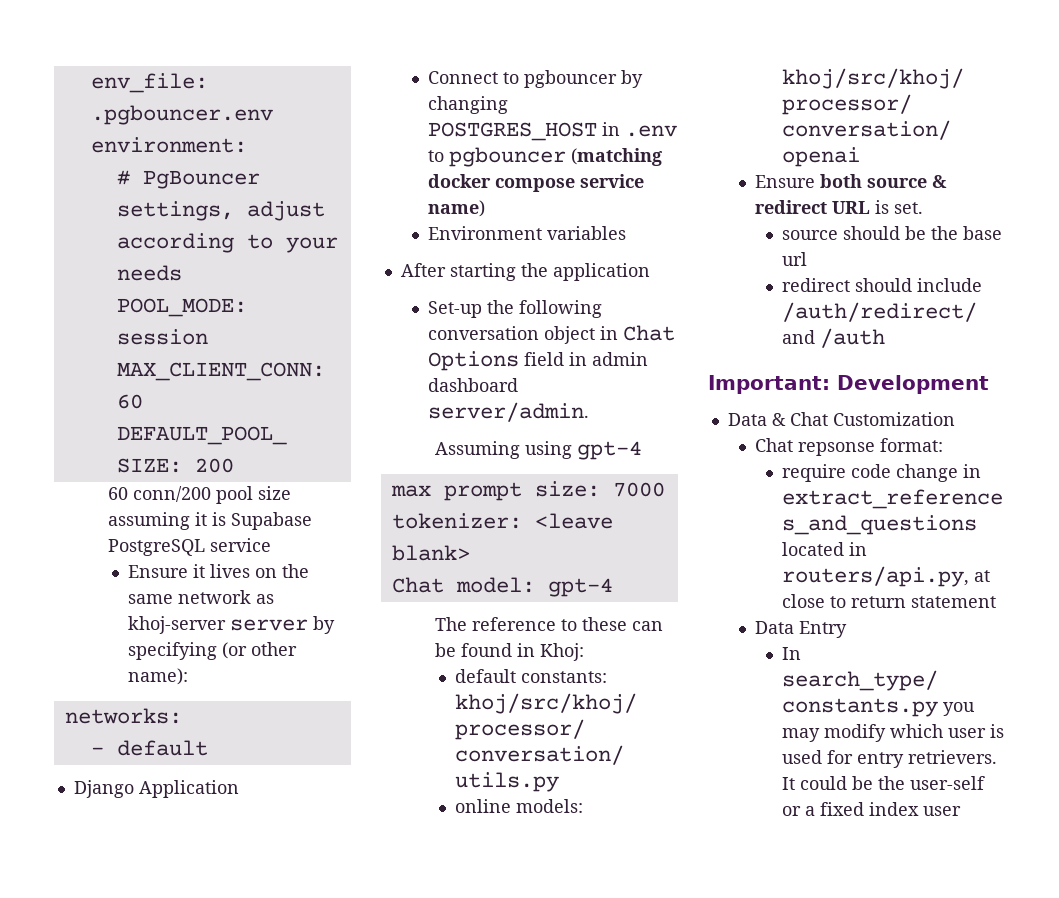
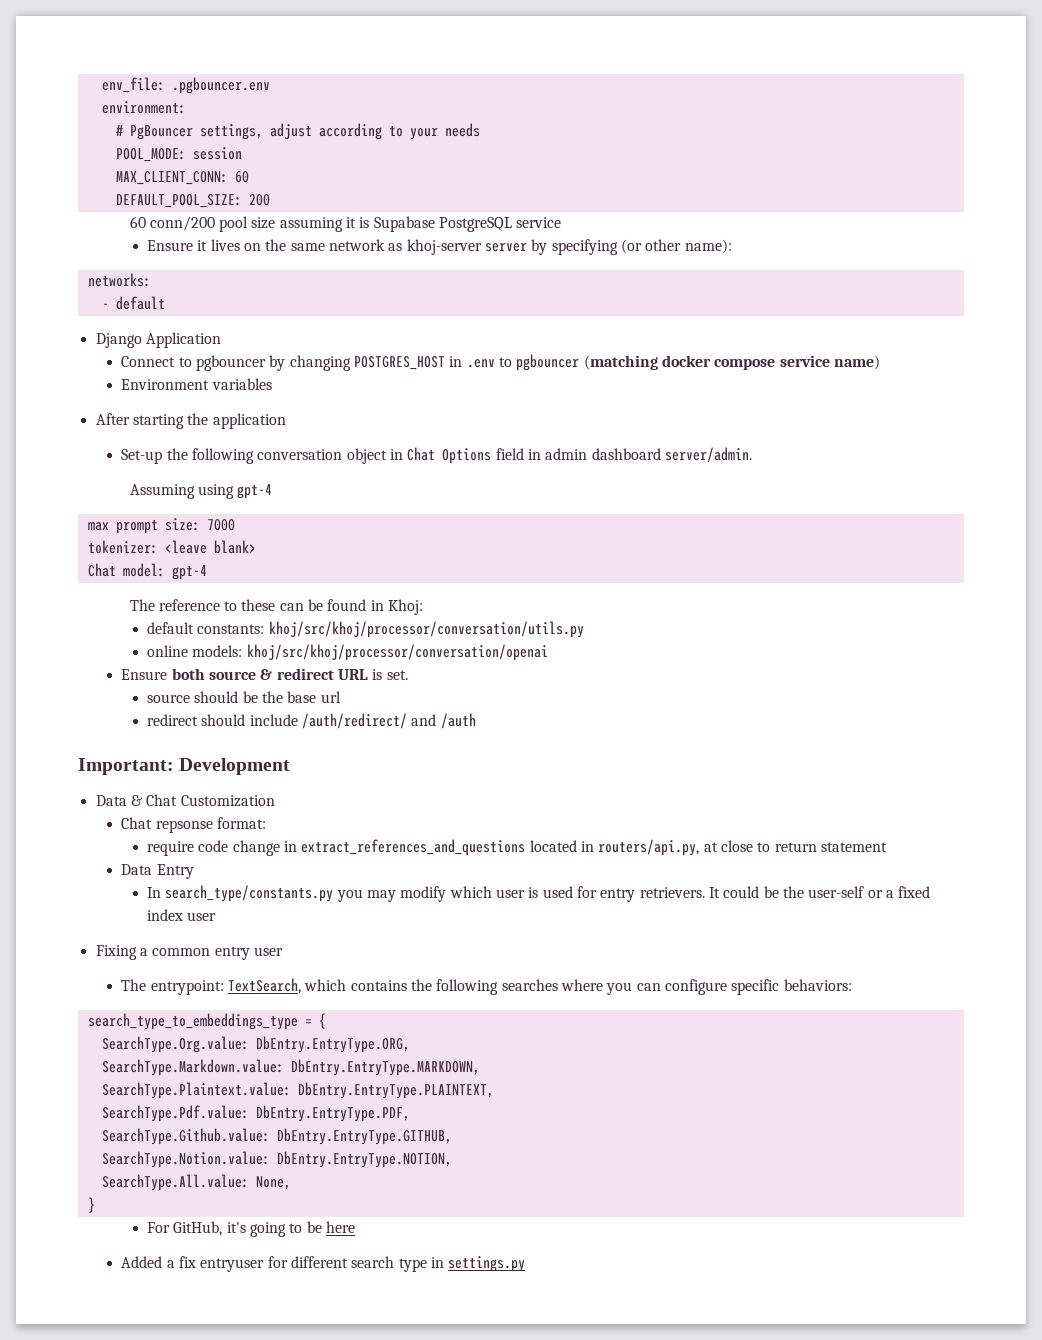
+ Fixing a common entry user
+ The entrypoint: TextSearch, which contains the following searches where you can configure specific behaviors:
+ search_type_to_embeddings_type = {
+ SearchType.Org.value: DbEntry.EntryType.ORG,
+ SearchType.Markdown.value: DbEntry.EntryType.MARKDOWN,
+ SearchType.Plaintext.value: DbEntry.EntryType.PLAINTEXT,
+ SearchType.Pdf.value: DbEntry.EntryType.PDF,
+ SearchType.Github.value: DbEntry.EntryType.GITHUB,
+ SearchType.Notion.value: DbEntry.EntryType.NOTION,
+ SearchType.All.value: None,
+ }
+ For GitHub, it's going to be here
+ Added a fix entryuser for different search type in settings.py

